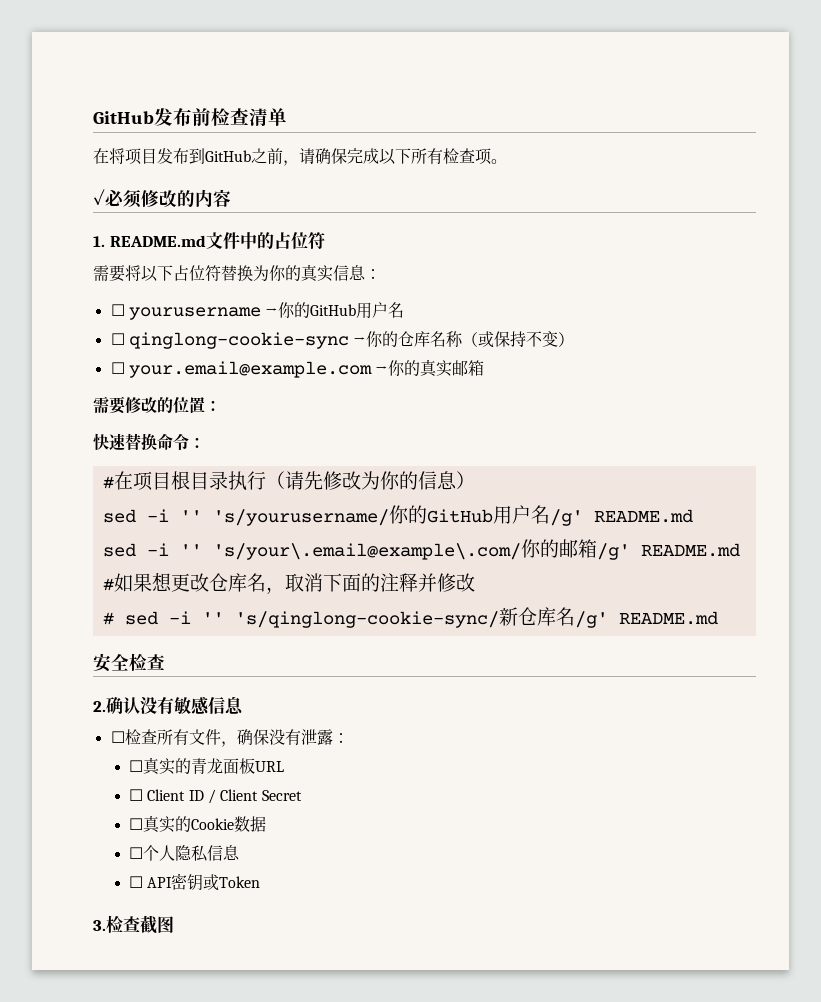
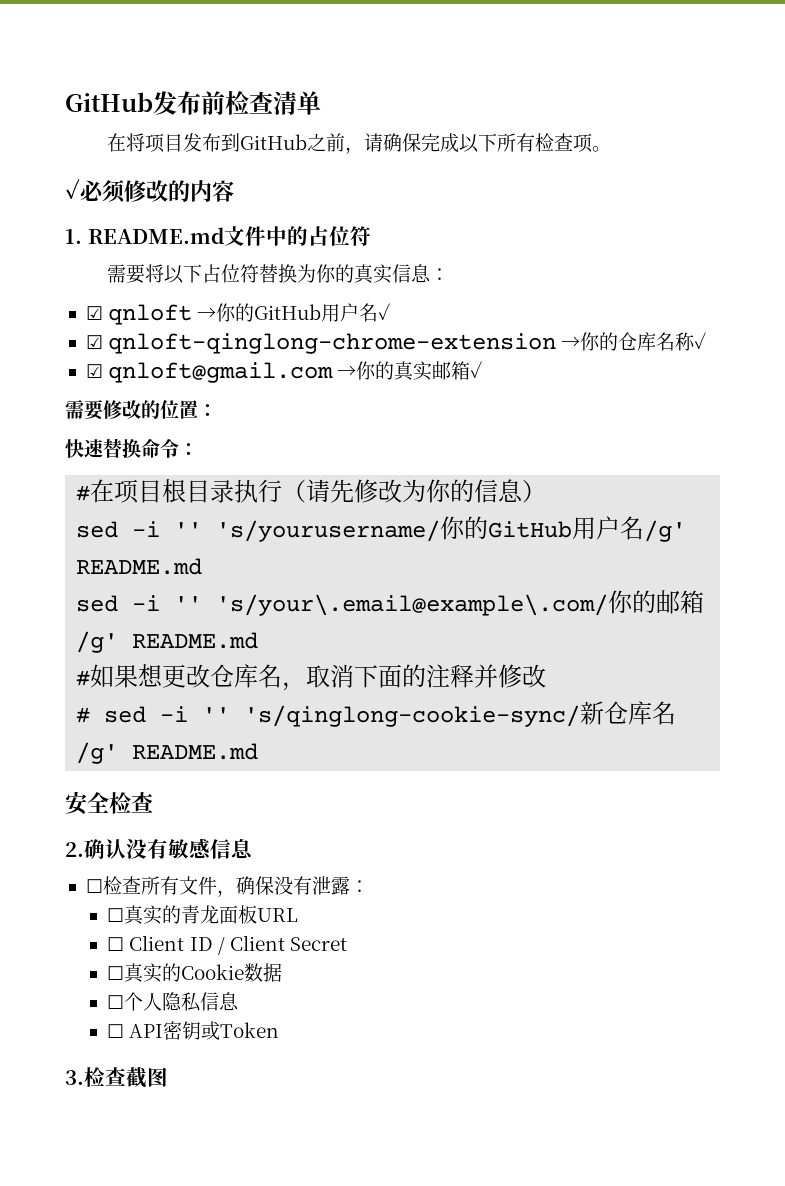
- ☐ yourusername →你的GitHub用户名
- ☐ qinglong-cookie-sync →你的仓库名称（或保持不变）
- ☐ your.email@example.com →你的真实邮箱
+ ☑ qnloft →你的GitHub用户名✓
+ ☑ qnloft-qinglong-chrome-extension →你的仓库名称✓
+ ☑ qnloft@gmail.com →你的真实邮箱✓

